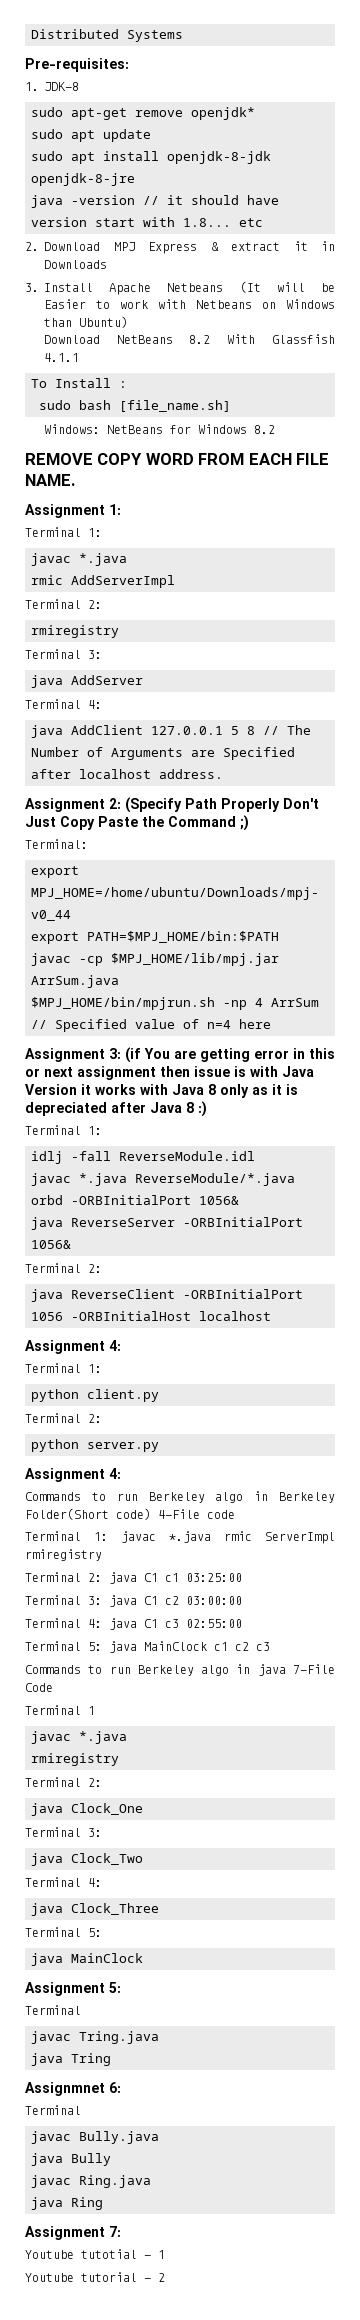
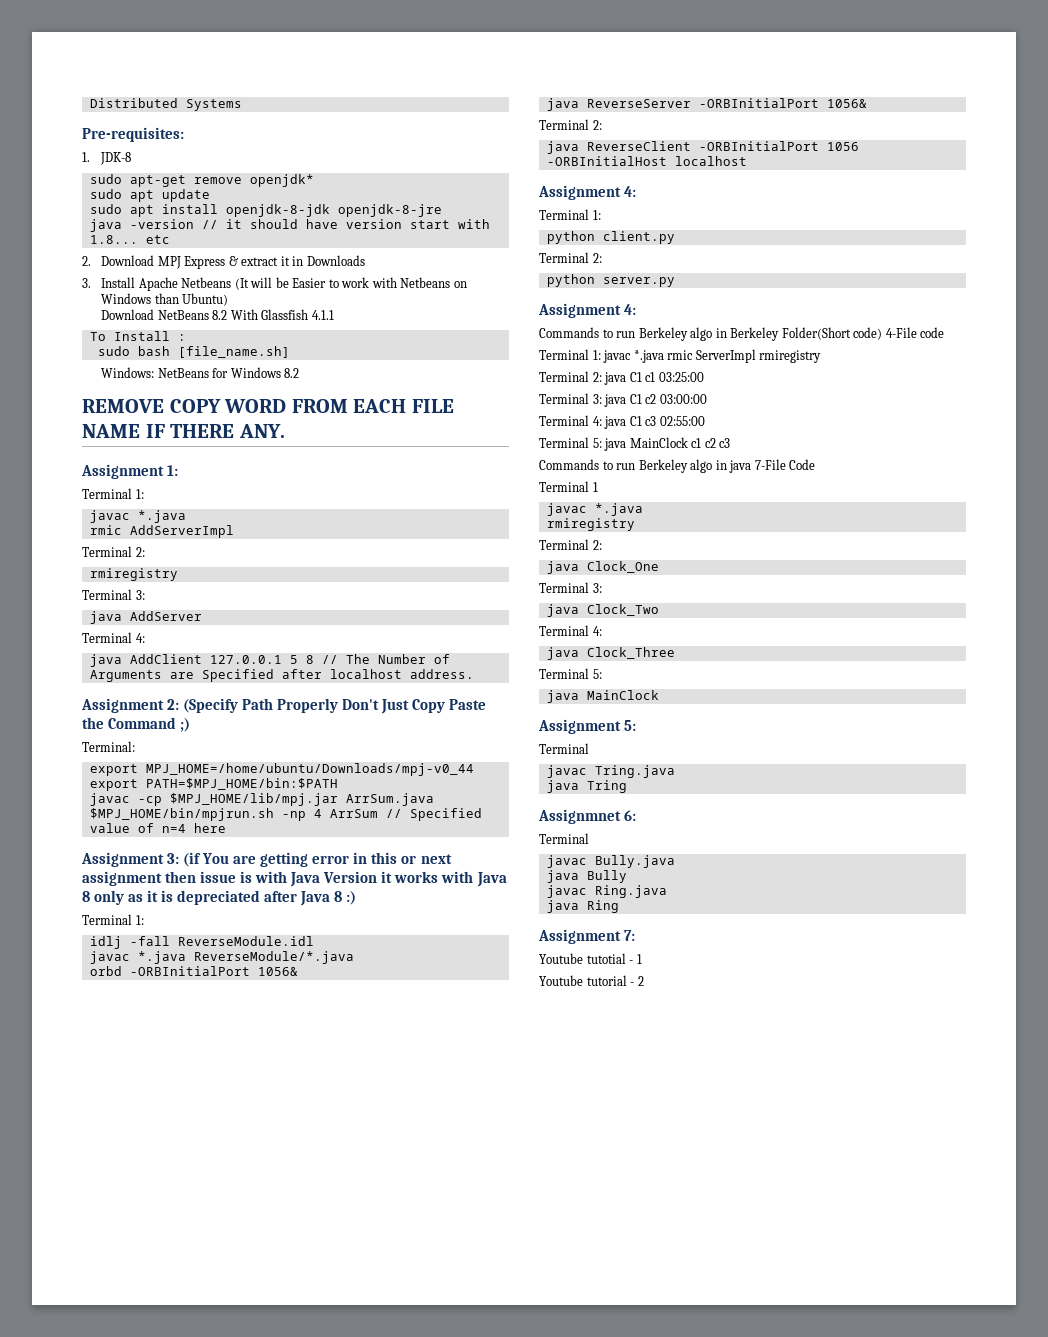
- REMOVE COPY WORD FROM EACH FILE NAME.
+ REMOVE COPY WORD FROM EACH FILE NAME IF THERE ANY.

